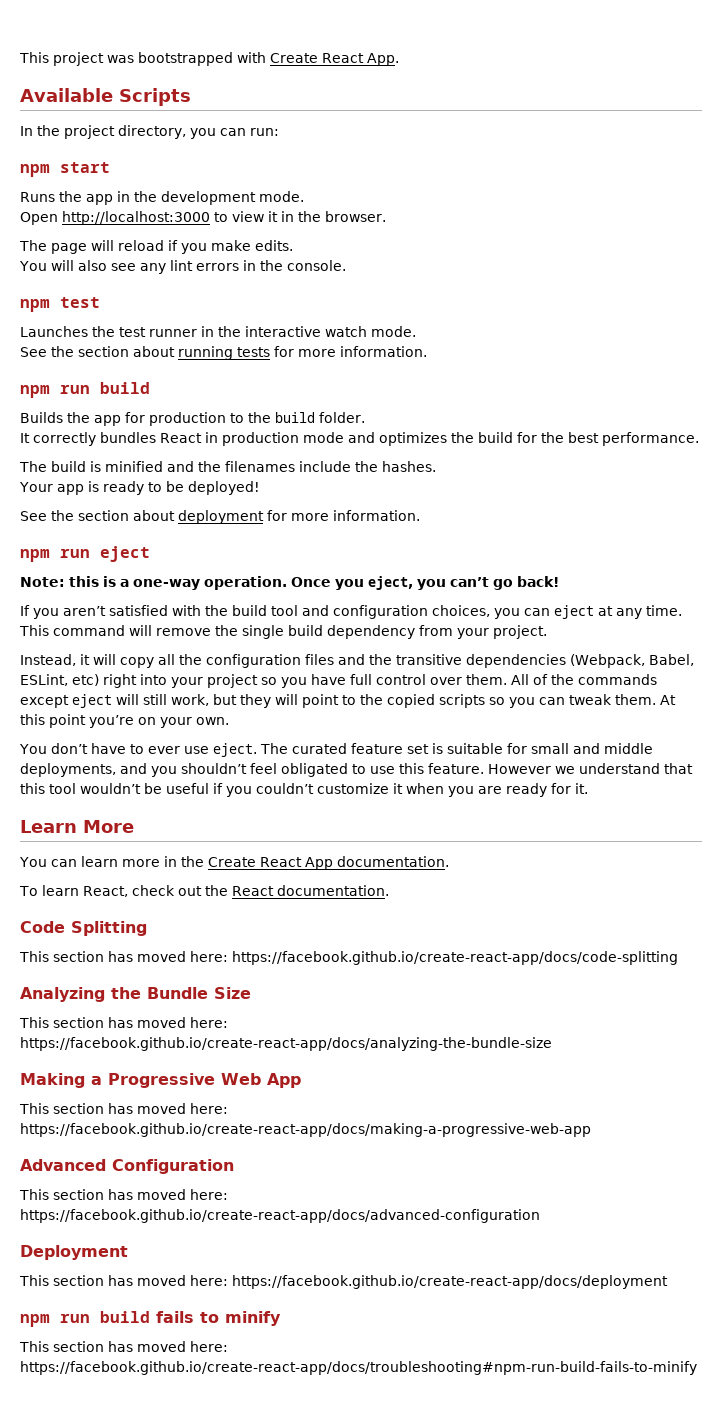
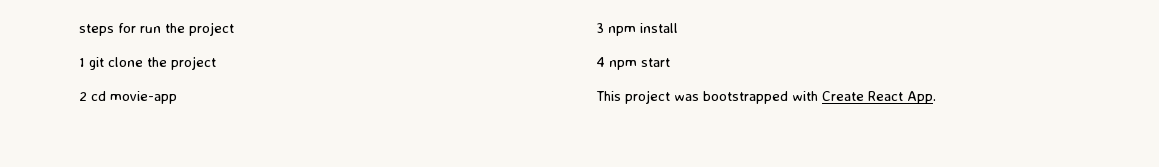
+ steps for run the project
+ 1 git clone the project
+ 2 cd movie-app
+ 3 npm install
+ 4 npm start
- Available Scripts
- In the project directory, you can run:
- npm start
- Runs the app in the development mode.
- Open http://localhost:3000 to view it in the browser.
- The page will reload if you make edits.
- You will also see any lint errors in the console.
- npm test
- Launches the test runner in the interactive watch mode.
- See the section about running tests for more information.
- npm run build
- Builds the app for production to the build folder.
- It correctly bundles React in production mode and optimizes the build for the best performance.
- The build is minified and the filenames include the hashes.
- Your app is ready to be deployed!
- See the section about deployment for more information.
- npm run eject
- Note: this is a one-way operation. Once you eject, you can’t go back!
- If you aren’t satisfied with the build tool and configuration choices, you can eject at any time. This command will remove the single build dependency from your project.
- Instead, it will copy all the configuration files and the transitive dependencies (Webpack, Babel, ESLint, etc) right into your project so you have full control over them. All of the commands except eject will still work, but they will point to the copied scripts so you can tweak them. At this point you’re on your own.
- You don’t have to ever use eject. The curated feature set is suitable for small and middle deployments, and you shouldn’t feel obligated to use this feature. However we understand that this tool wouldn’t be useful if you couldn’t customize it when you are ready for it.
- Learn More
- You can learn more in the Create React App documentation.
- To learn React, check out the React documentation.
- Code Splitting
- This section has moved here: https://facebook.github.io/create-react-app/docs/code-splitting
- Analyzing the Bundle Size
- This section has moved here: https://facebook.github.io/create-react-app/docs/analyzing-the-bundle-size
- Making a Progressive Web App
- This section has moved here: https://facebook.github.io/create-react-app/docs/making-a-progressive-web-app
- Advanced Configuration
- This section has moved here: https://facebook.github.io/create-react-app/docs/advanced-configuration
- Deployment
- This section has moved here: https://facebook.github.io/create-react-app/docs/deployment
- npm run build fails to minify
- This section has moved here: https://facebook.github.io/create-react-app/docs/troubleshooting#npm-run-build-fails-to-minify

